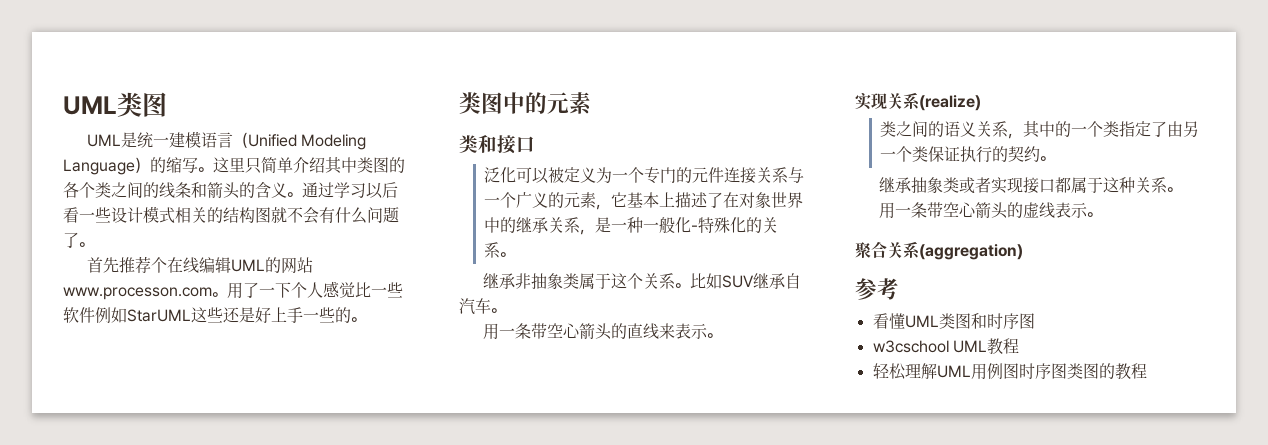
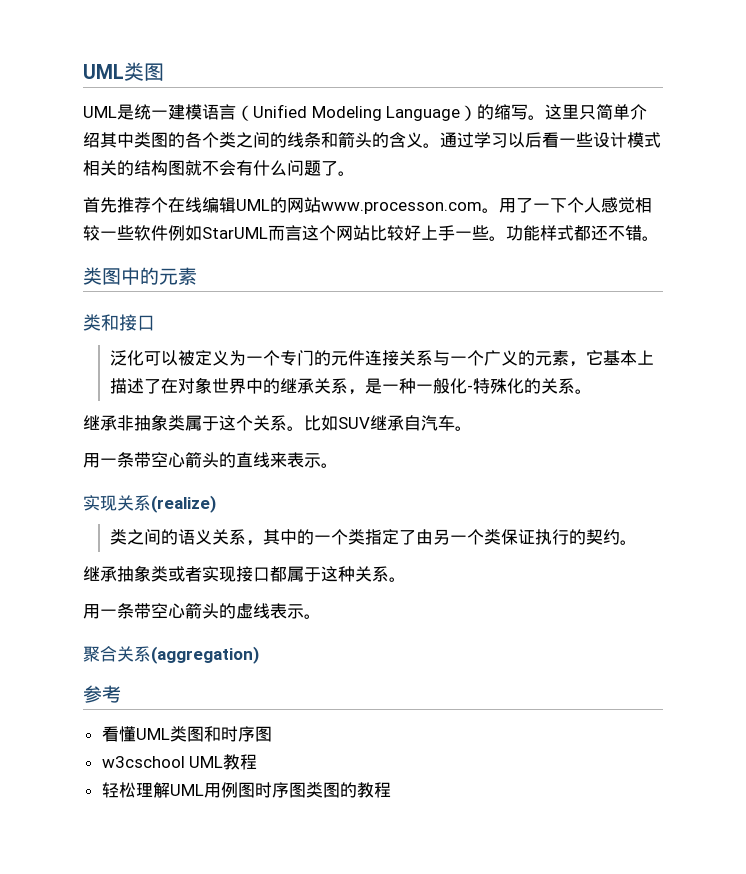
- 用了一下个人感觉比一些软件例如StarUML这些还是好上手一些的。
+ 用了一下个人感觉相较一些软件例如StarUML而言这个网站比较好上手一些。功能样式都还不错。

